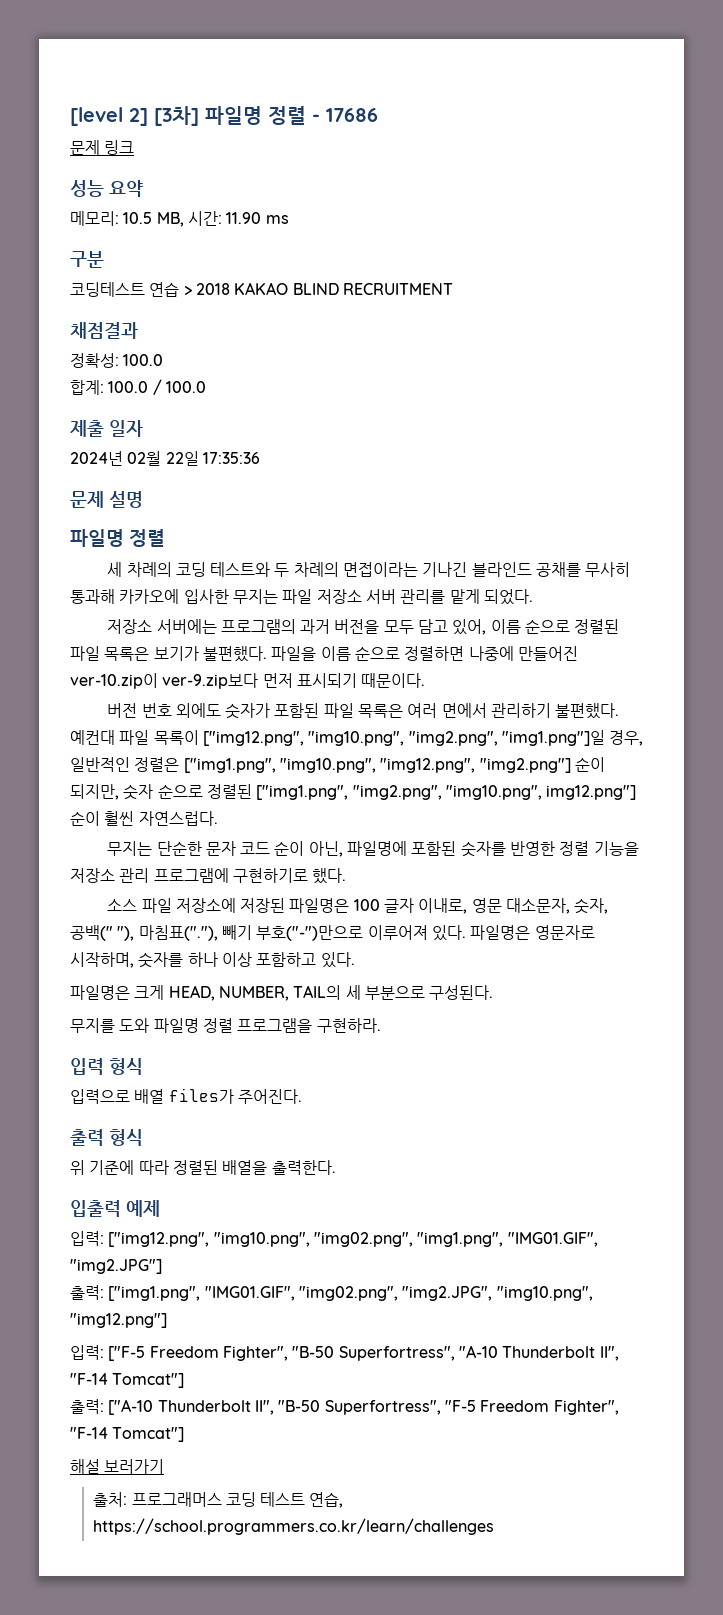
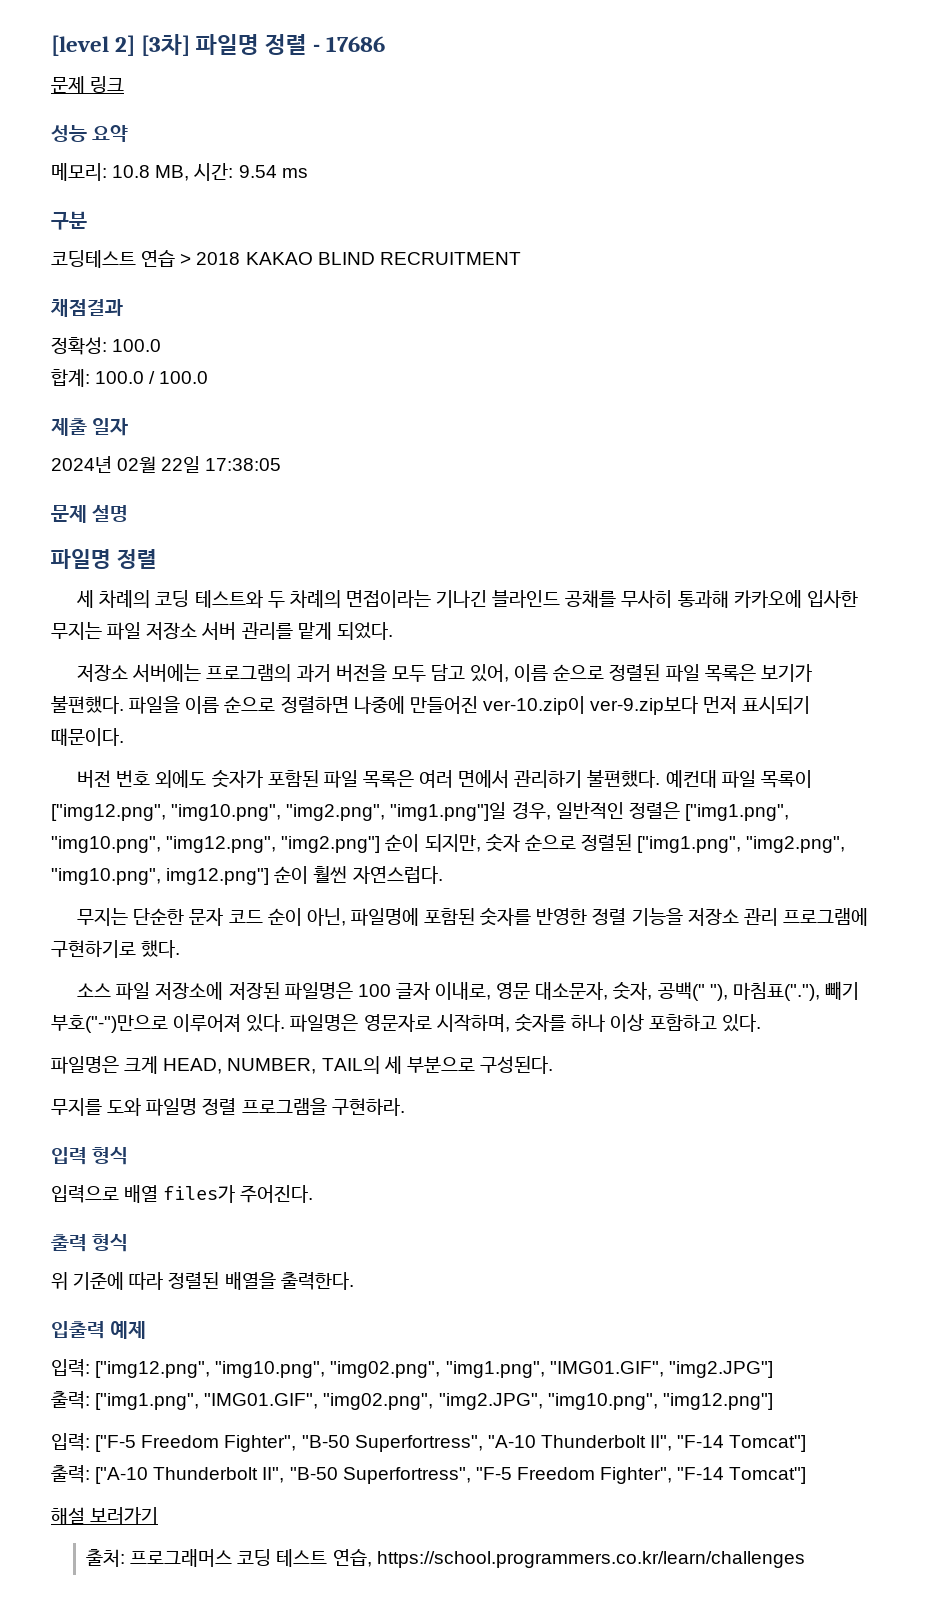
- 메모리: 10.5 MB, 시간: 11.90 ms
+ 메모리: 10.8 MB, 시간: 9.54 ms
- 2024년 02월 22일 17:35:36
+ 2024년 02월 22일 17:38:05

